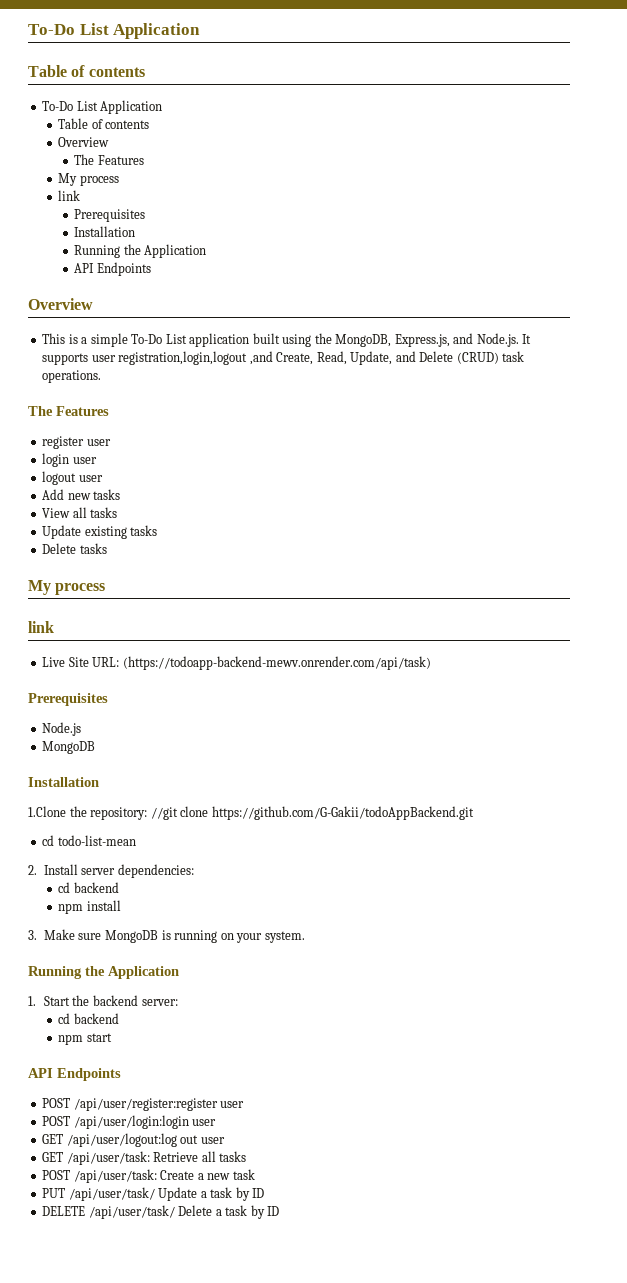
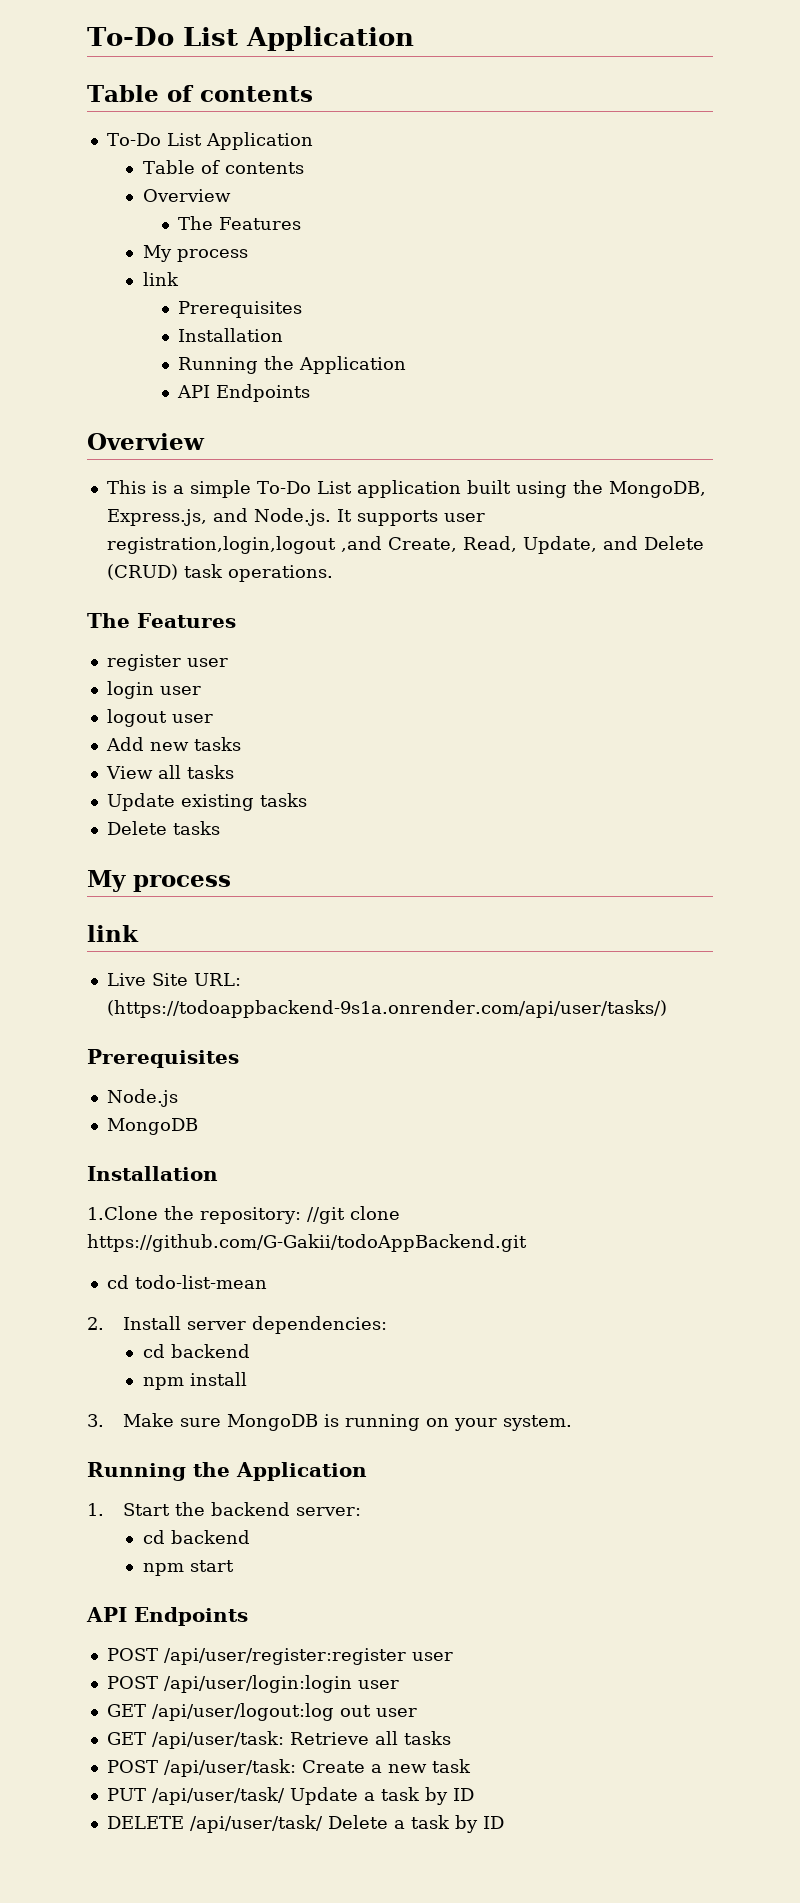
- Live Site URL: (https://todoapp-backend-mewv.onrender.com/api/task)
+ Live Site URL: (https://todoappbackend-9s1a.onrender.com/api/user/tasks/)

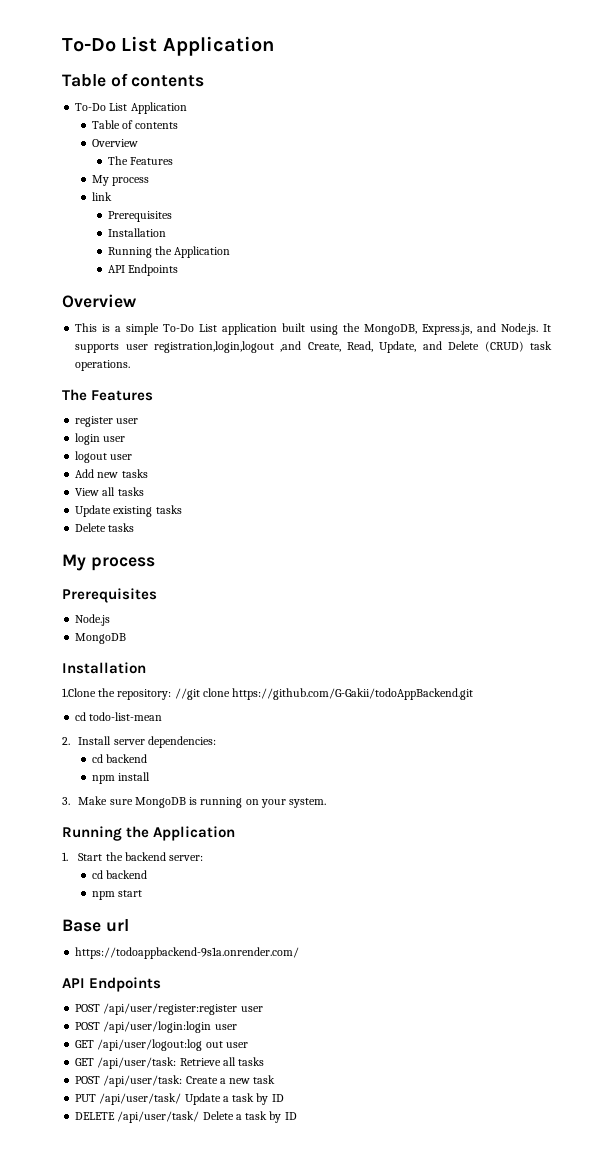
  Delete tasks
  My process
- link
- Live Site URL: (https://todoappbackend-9s1a.onrender.com/api/user/tasks/)
+ Base url
+ https://todoappbackend-9s1a.onrender.com/

